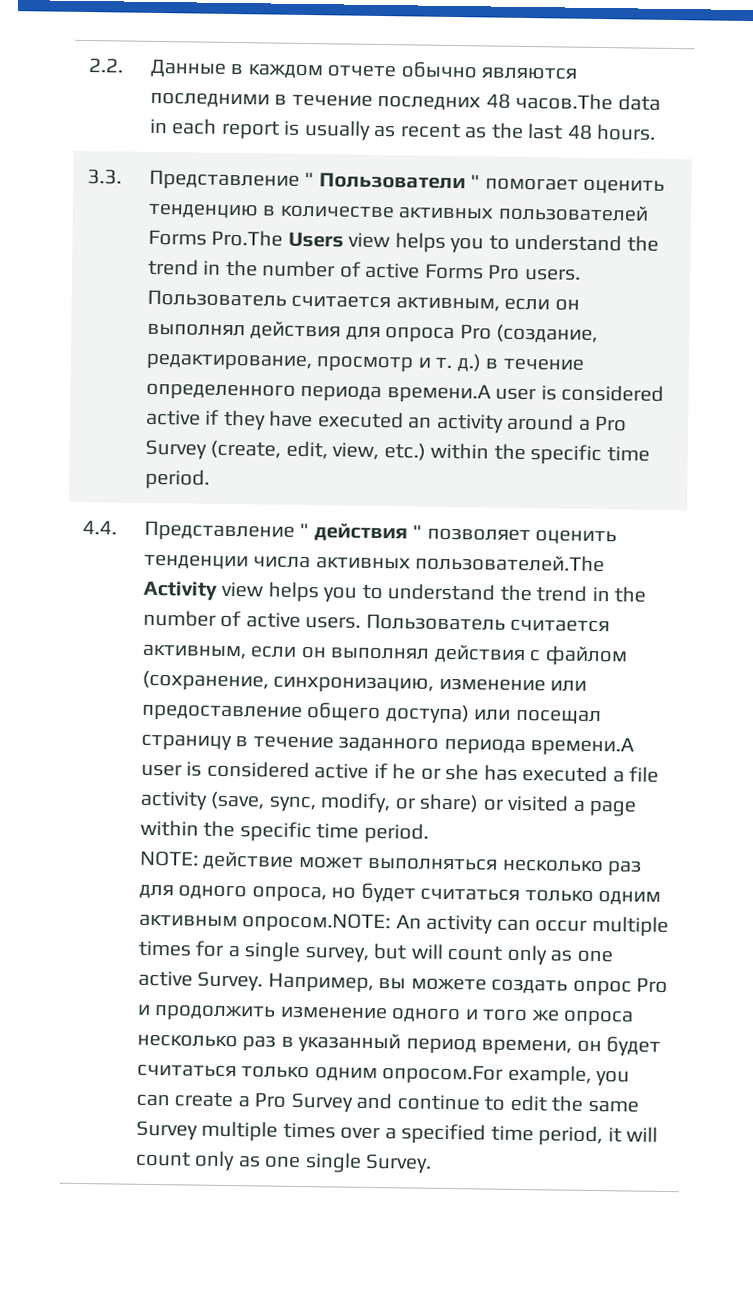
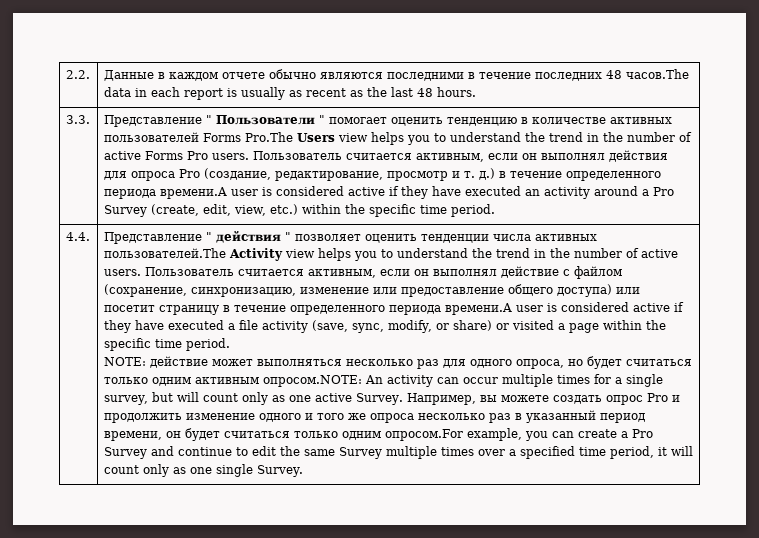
- Пользователь считается активным, если он выполнял действия с файлом (сохранение, синхронизацию, изменение или предоставление общего доступа) или посещал страницу в течение заданного периода времени.A user is considered active if he or she has executed a file activity (save, sync, modify, or share) or visited a page within the specific time period.
+ Пользователь считается активным, если он выполнял действие с файлом (сохранение, синхронизацию, изменение или предоставление общего доступа) или посетит страницу в течение определенного периода времени.A user is considered active if they have executed a file activity (save, sync, modify, or share) or visited a page within the specific time period.

